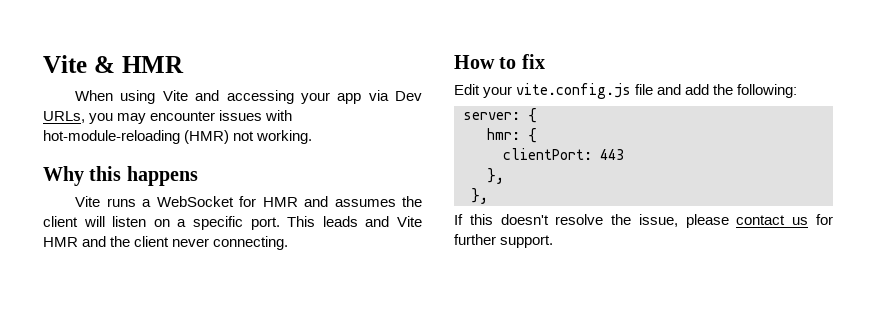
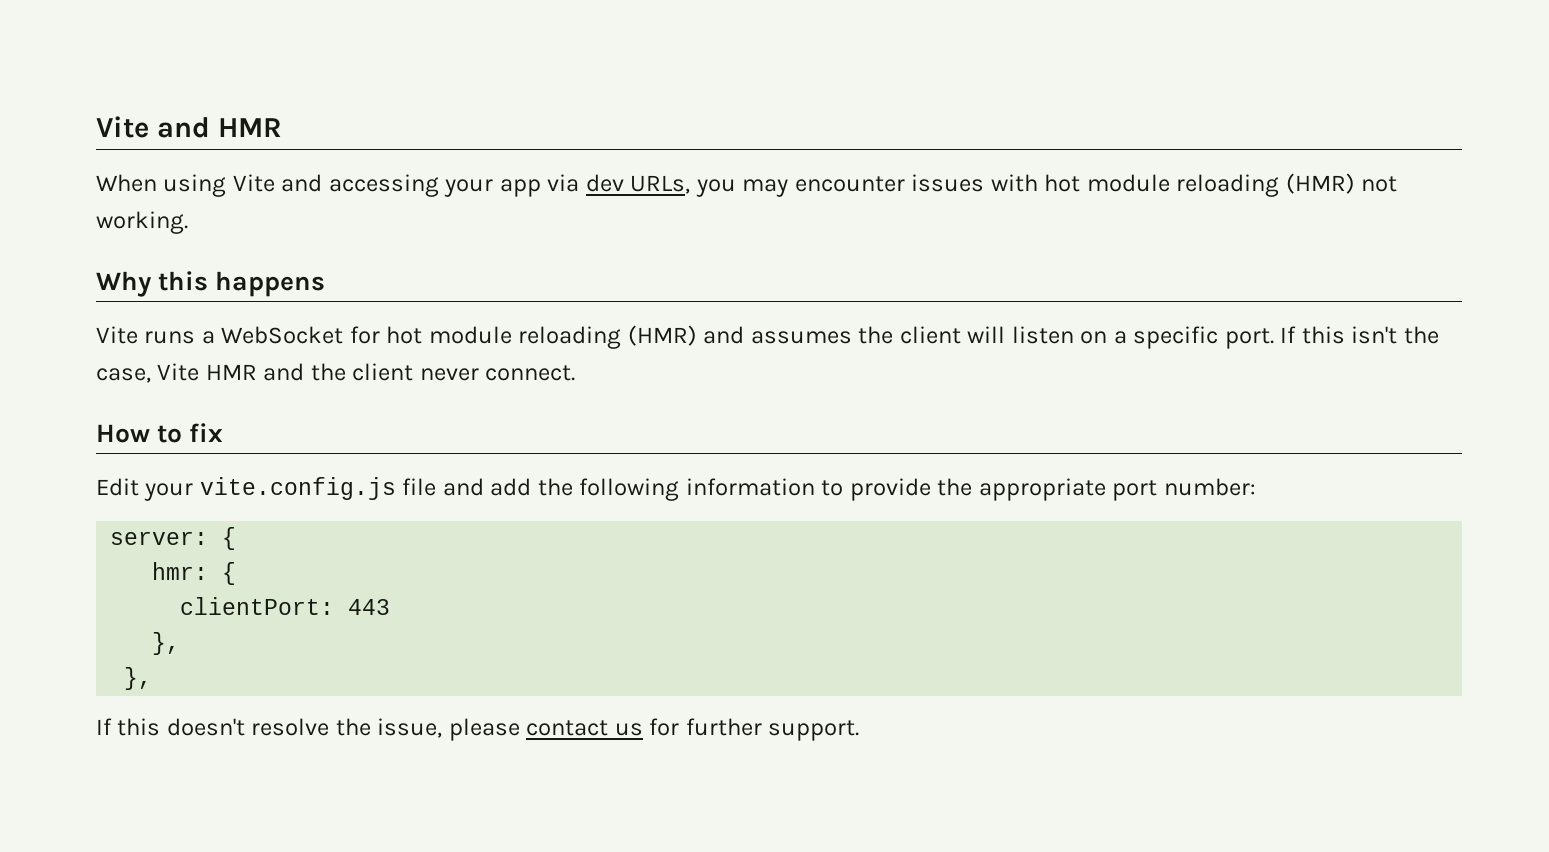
- Vite & HMR
+ Vite and HMR
- When using Vite and accessing your app via Dev URLs, you may encounter issues with hot-module-reloading (HMR) not working.
+ When using Vite and accessing your app via dev URLs, you may encounter issues with hot module reloading (HMR) not working.
- Vite runs a WebSocket for HMR and assumes the client will listen on a specific port.
+ Vite runs a WebSocket for hot module reloading (HMR) and assumes the client will listen on a specific port.
- This leads and Vite HMR and the client never connecting.
+ If this isn't the case, Vite HMR and the client never connect.
- Edit your vite.config.js file and add the following:
+ Edit your vite.config.js file and add the following information to provide the appropriate port number:

